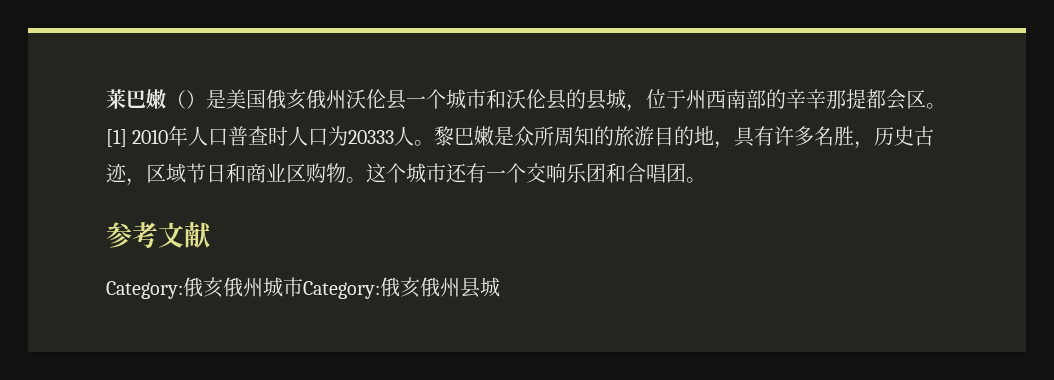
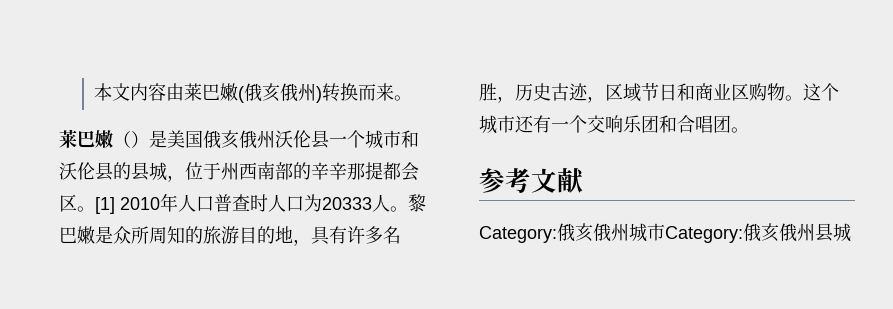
+ 本文内容由莱巴嫩(俄亥俄州)转换而来。

